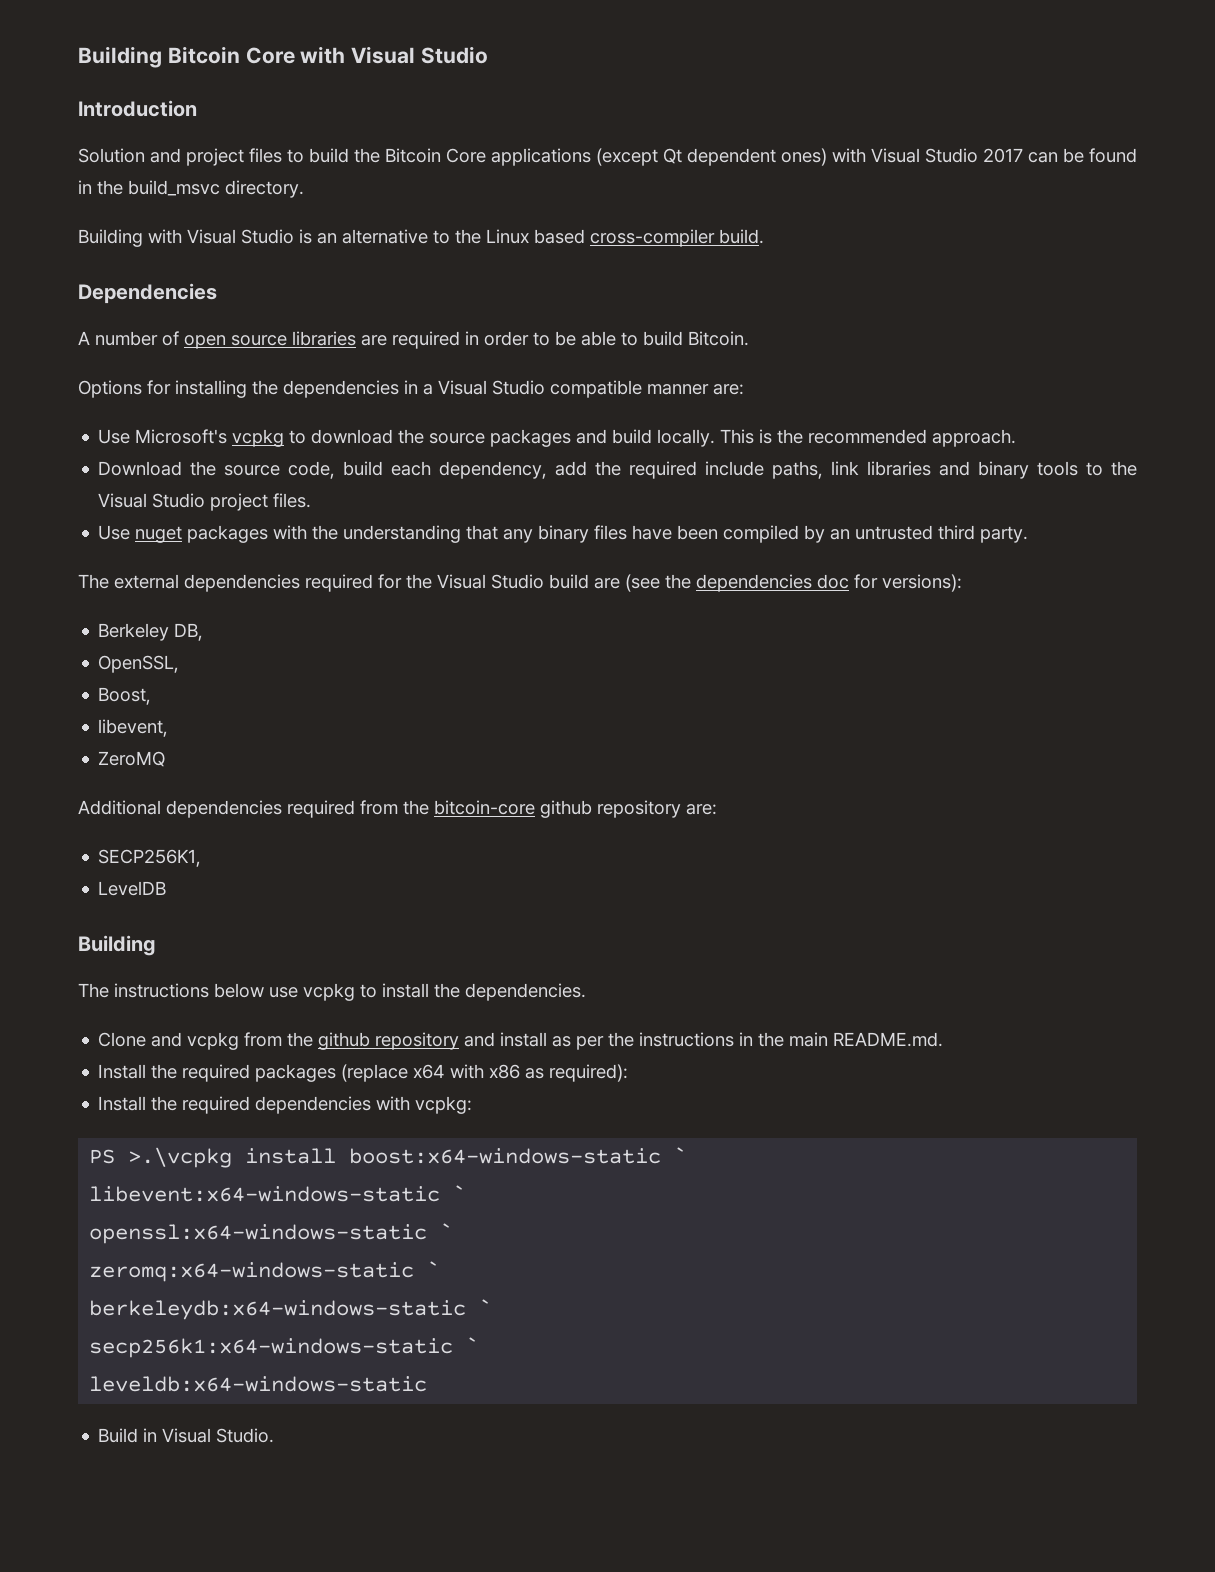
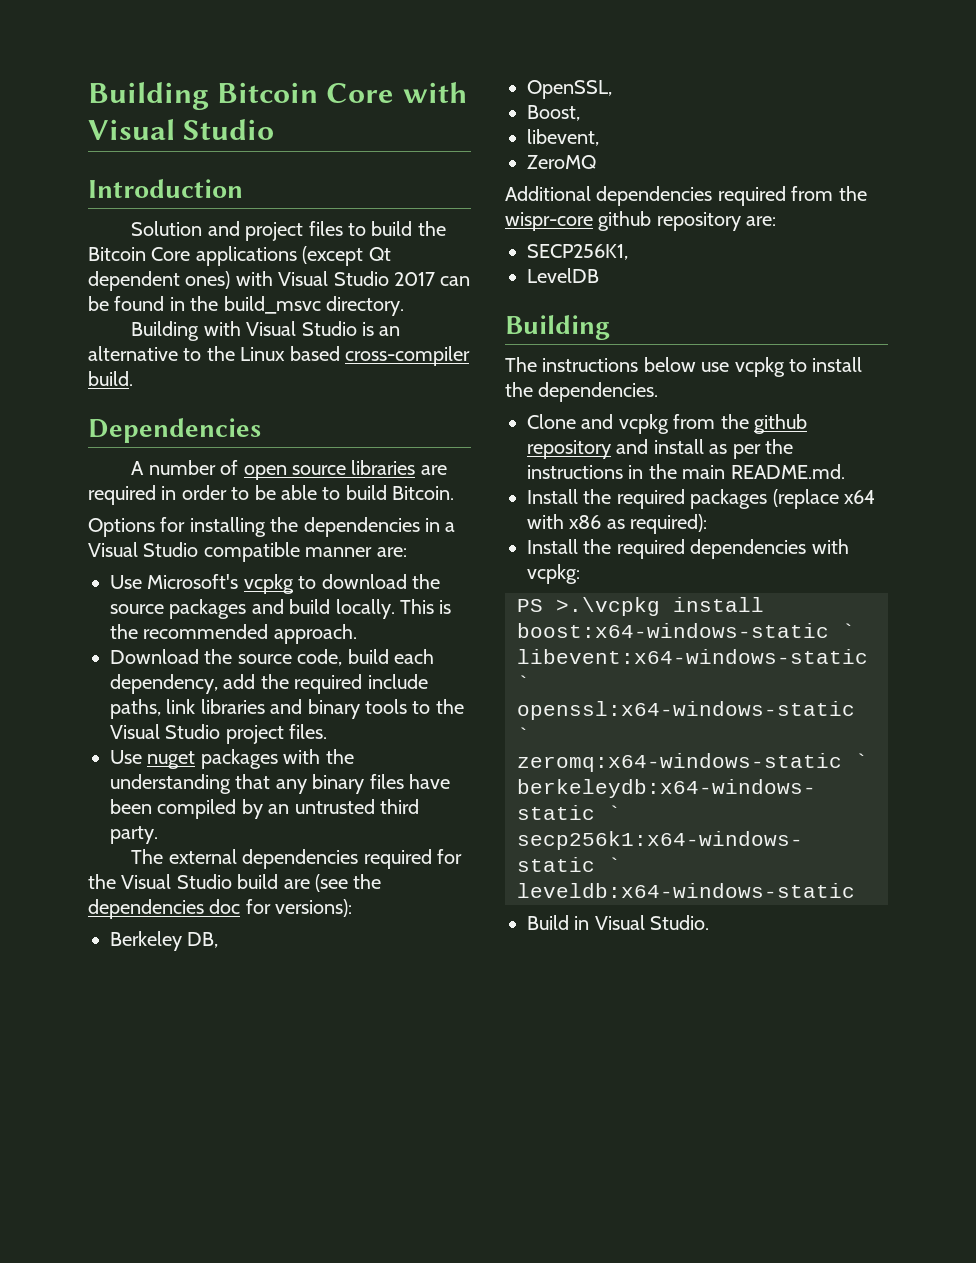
- Additional dependencies required from the bitcoin-core github repository are:
+ Additional dependencies required from the wispr-core github repository are:

